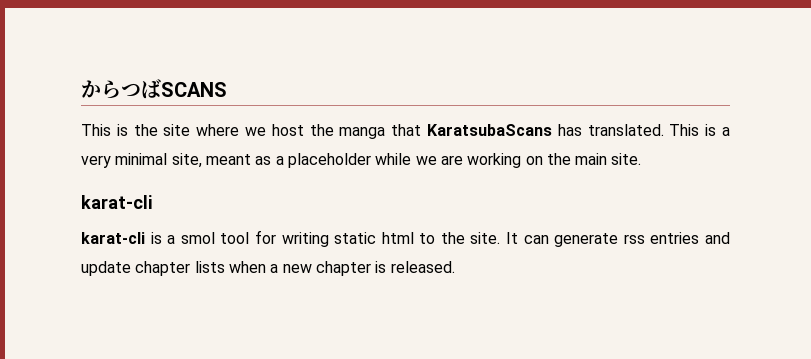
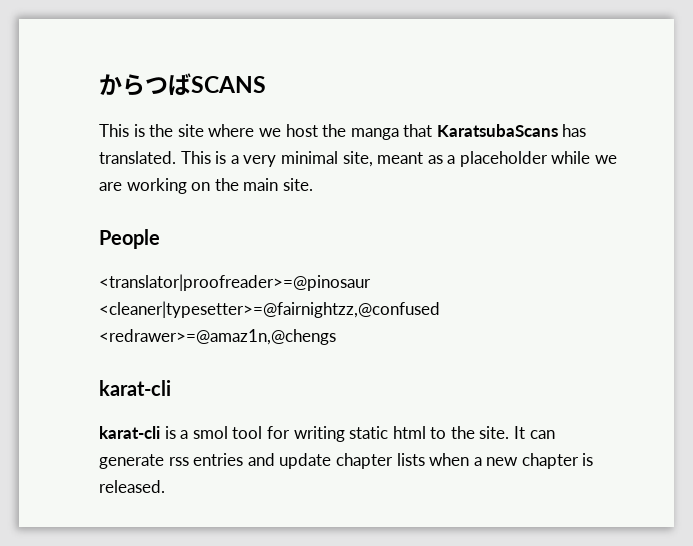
+ People
+ <translator|proofreader>=@pinosaur <cleaner|typesetter>=@fairnightzz,@confused <redrawer>=@amaz1n,@chengs

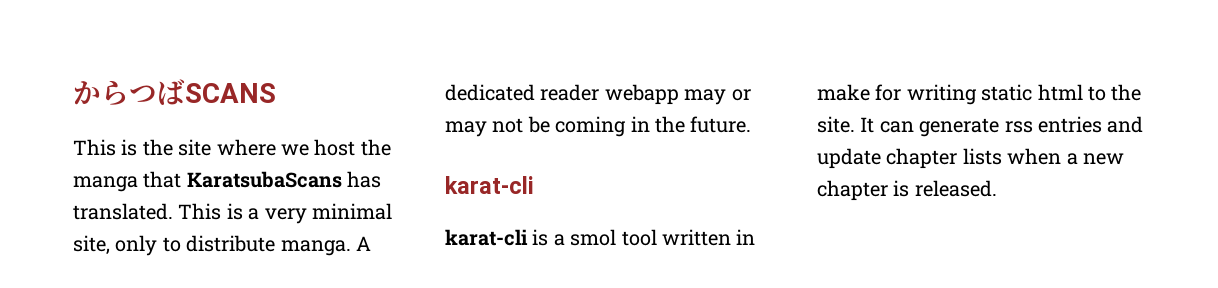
- This is a very minimal site, meant as a placeholder while we are working on the main site.
- People
- <translator|proofreader>=@pinosaur <cleaner|typesetter>=@fairnightzz,@confused <redrawer>=@amaz1n,@chengs
+ This is a very minimal site, only to distribute manga. A dedicated reader webapp may or may not be coming in the future.
- karat-cli is a smol tool for writing static html to the site.
+ karat-cli is a smol tool written in make for writing static html to the site.

